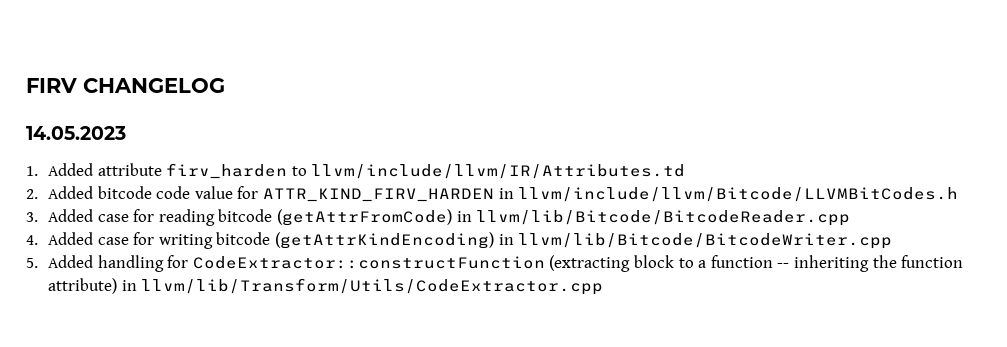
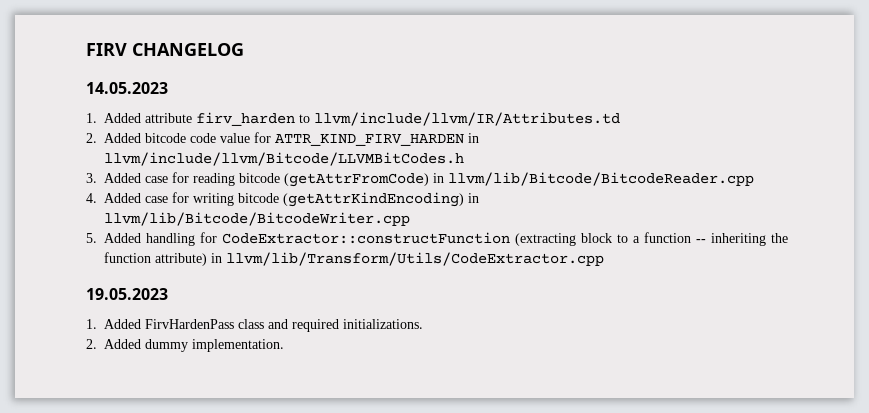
+ 19.05.2023
+ 1. Added FirvHardenPass class and required initializations.
+ 2. Added dummy implementation.

